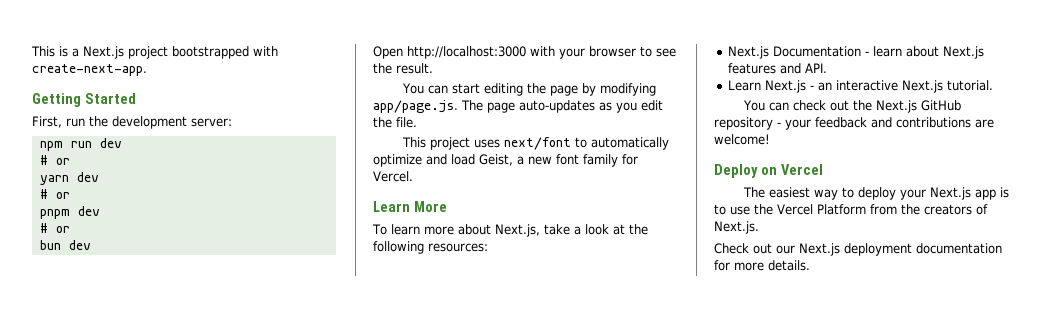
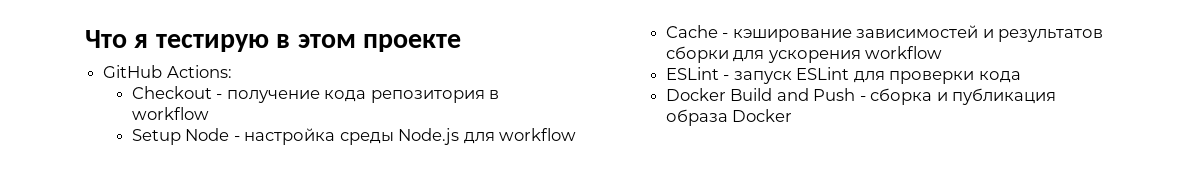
- This is a Next.js project bootstrapped with create-next-app.
- Getting Started
- First, run the development server:
- npm run dev
- # or
- yarn dev
- # or
- pnpm dev
- # or
- bun dev
- Open http://localhost:3000 with your browser to see the result.
- You can start editing the page by modifying app/page.js. The page auto-updates as you edit the file.
- This project uses next/font to automatically optimize and load Geist, a new font family for Vercel.
- Learn More
- To learn more about Next.js, take a look at the following resources:
- Next.js Documentation - learn about Next.js features and API.
- Learn Next.js - an interactive Next.js tutorial.
- You can check out the Next.js GitHub repository - your feedback and contributions are welcome!
- Deploy on Vercel
- The easiest way to deploy your Next.js app is to use the Vercel Platform from the creators of Next.js.
- Check out our Next.js deployment documentation for more details.
+ Что я тестирую в этом проекте
+ GitHub Actions:
+ Checkout - получение кода репозитория в workflow
+ Setup Node - настройка среды Node.js для workflow
+ Cache - кэширование зависимостей и результатов сборки для ускорения workflow
+ ESLint - запуск ESLint для проверки кода
+ Docker Build and Push - сборка и публикация образа Docker

